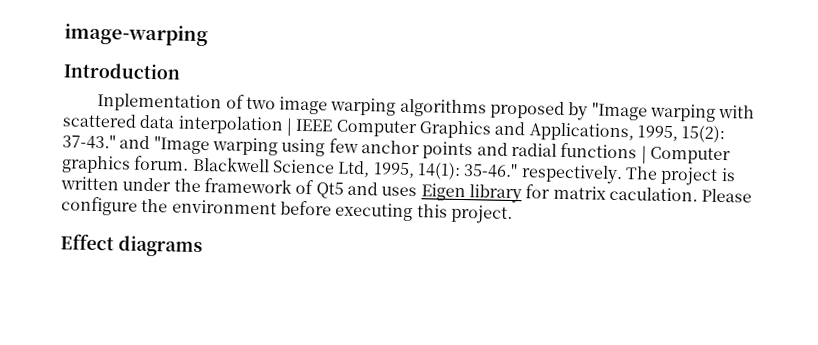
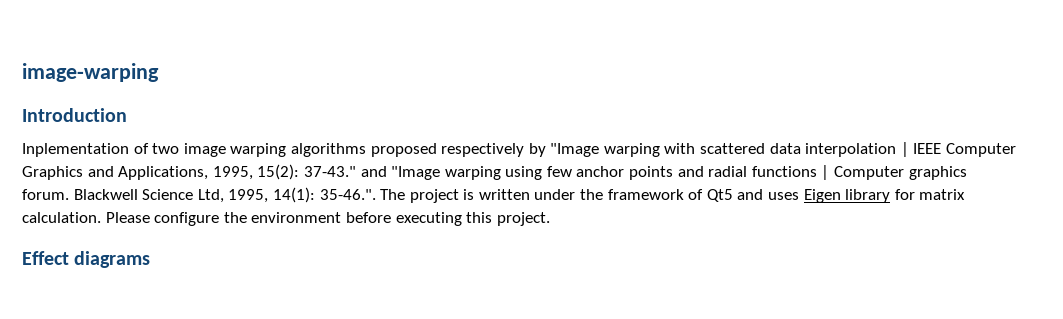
- Inplementation of two image warping algorithms proposed by "Image warping with scattered data interpolation | IEEE Computer Graphics and Applications, 1995, 15(2): 37-43." and "Image warping using few anchor points and radial functions | Computer graphics forum.
+ Inplementation of two image warping algorithms proposed respectively by "Image warping with scattered data interpolation | IEEE Computer Graphics and Applications, 1995, 15(2): 37-43." and "Image warping using few anchor points and radial functions | Computer graphics forum.
- Blackwell Science Ltd, 1995, 14(1): 35-46." respectively. The project is written under the framework of Qt5 and uses Eigen library for matrix caculation.
+ Blackwell Science Ltd, 1995, 14(1): 35-46.". The project is written under the framework of Qt5 and uses Eigen library for matrix calculation.

